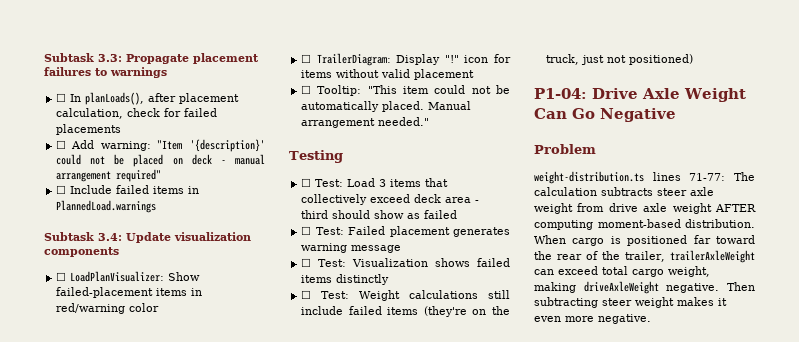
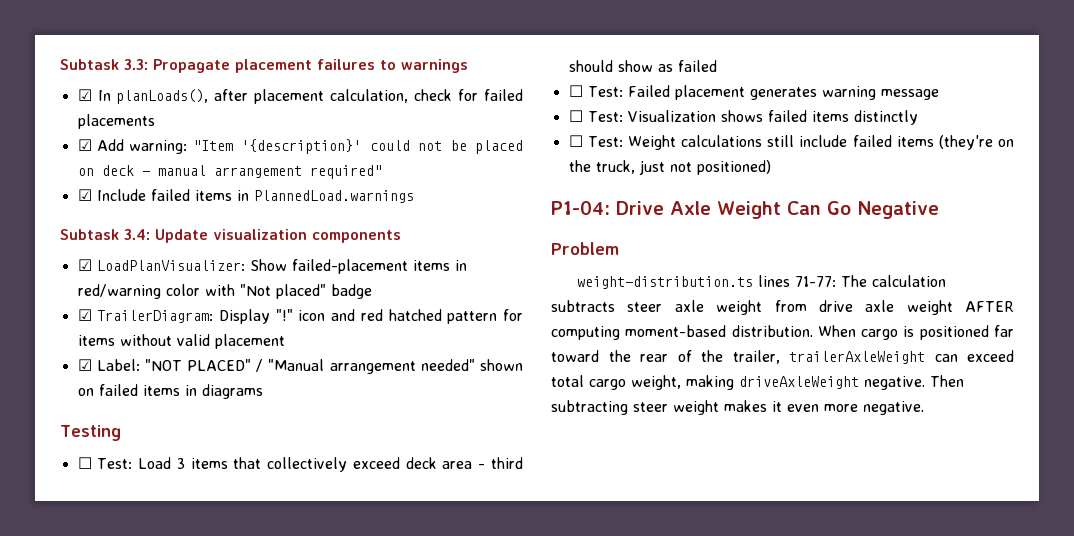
- ☐ In planLoads(), after placement calculation, check for failed placements
+ ☑ In planLoads(), after placement calculation, check for failed placements
- ☐ Add warning: "Item '{description}' could not be placed on deck - manual arrangement required"
+ ☑ Add warning: "Item '{description}' could not be placed on deck — manual arrangement required"
- ☐ Include failed items in PlannedLoad.warnings
+ ☑ Include failed items in PlannedLoad.warnings
- ☐ LoadPlanVisualizer: Show failed-placement items in red/warning color
- ☐ TrailerDiagram: Display "!" icon for items without valid placement
+ ☑ LoadPlanVisualizer: Show failed-placement items in red/warning color with "Not placed" badge
+ ☑ TrailerDiagram: Display "!" icon and red hatched pattern for items without valid placement
- ☐ Tooltip: "This item could not be automatically placed. Manual arrangement needed."
+ ☑ Label: "NOT PLACED" / "Manual arrangement needed" shown on failed items in diagrams

